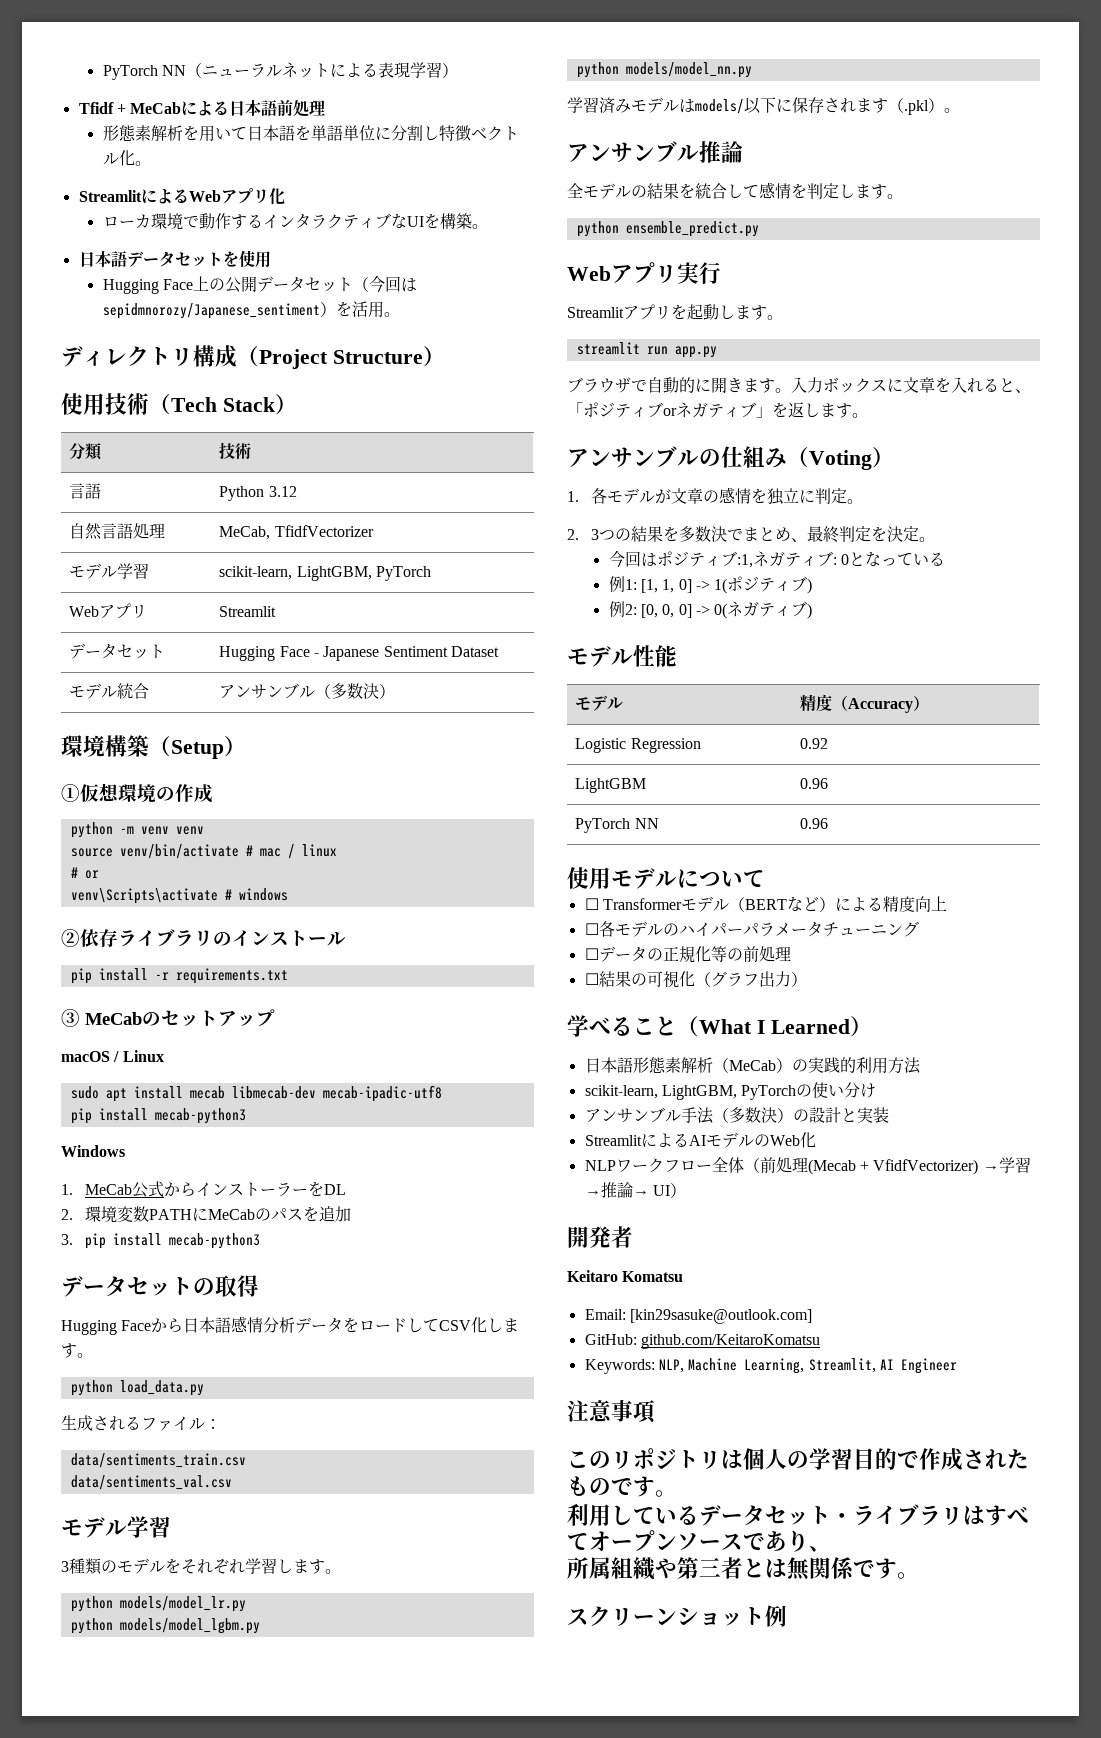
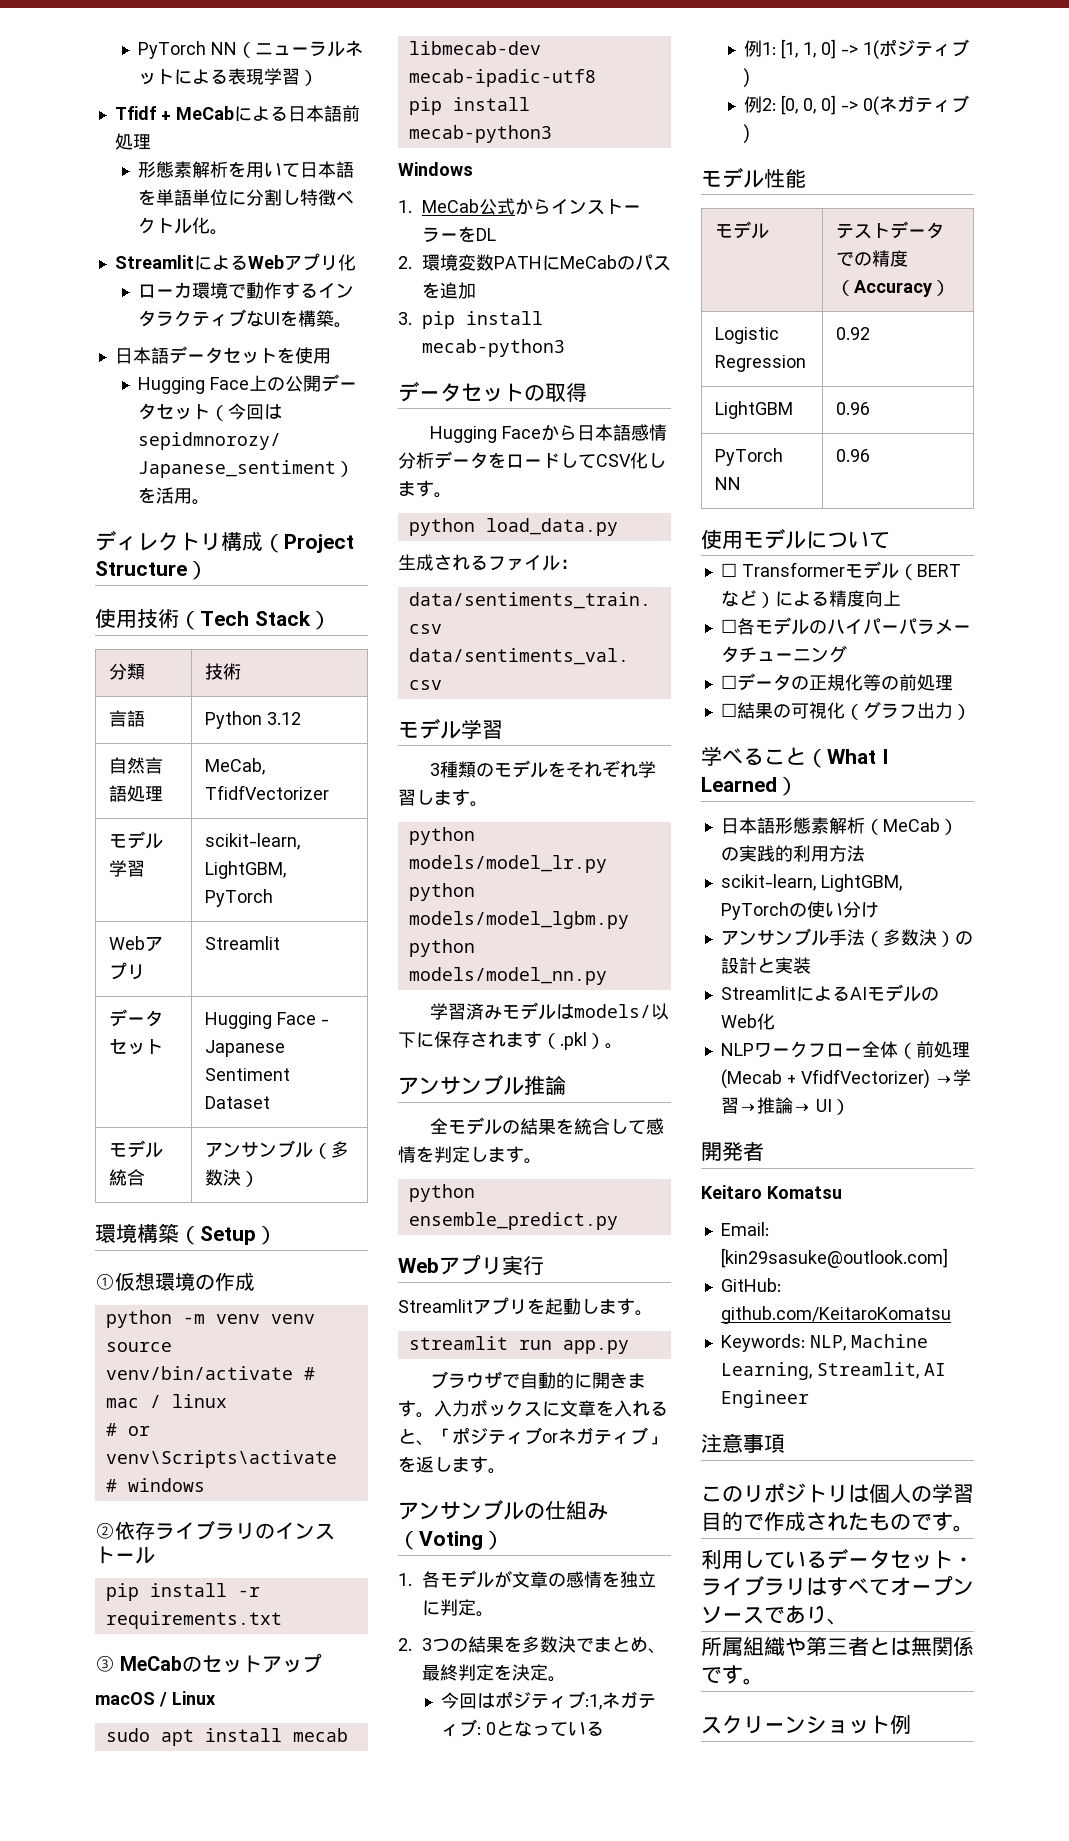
- モデル | 精度（Accuracy）
+ モデル | テストデータでの精度（Accuracy）

